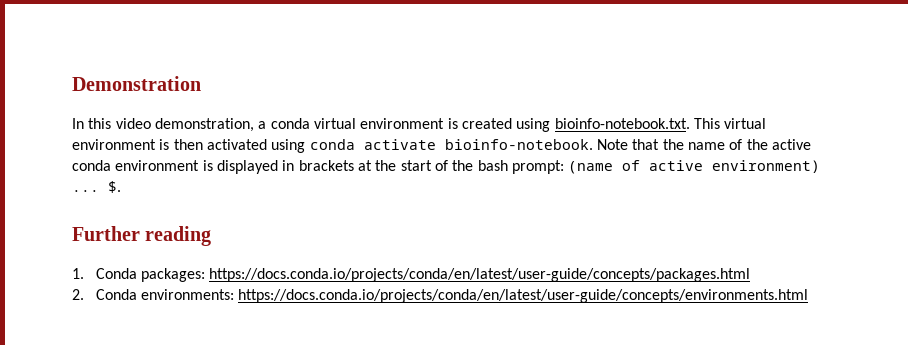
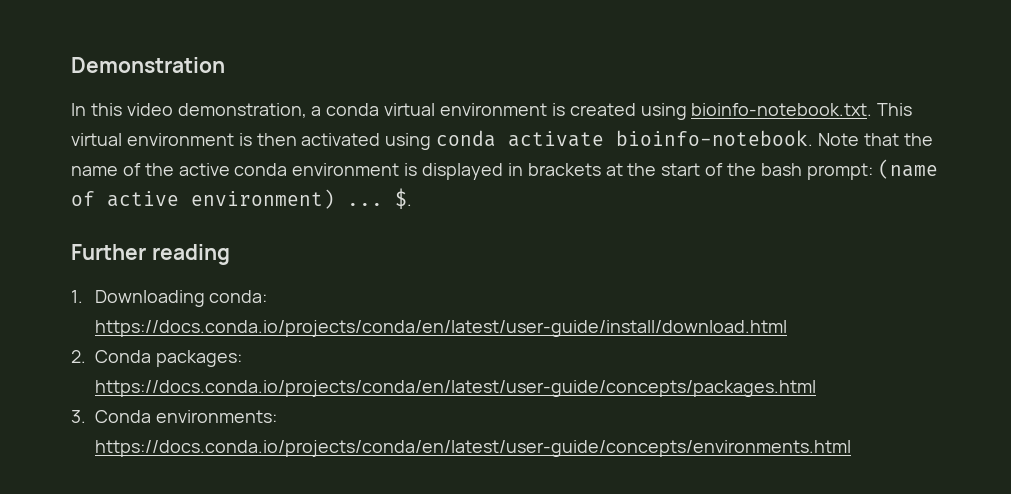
- 1. Conda packages: https://docs.conda.io/projects/conda/en/latest/user-guide/concepts/packages.html
+ 1. Downloading conda: https://docs.conda.io/projects/conda/en/latest/user-guide/install/download.html
+ 2. Conda packages: https://docs.conda.io/projects/conda/en/latest/user-guide/concepts/packages.html
- 2. Conda environments: https://docs.conda.io/projects/conda/en/latest/user-guide/concepts/environments.html
+ 3. Conda environments: https://docs.conda.io/projects/conda/en/latest/user-guide/concepts/environments.html

